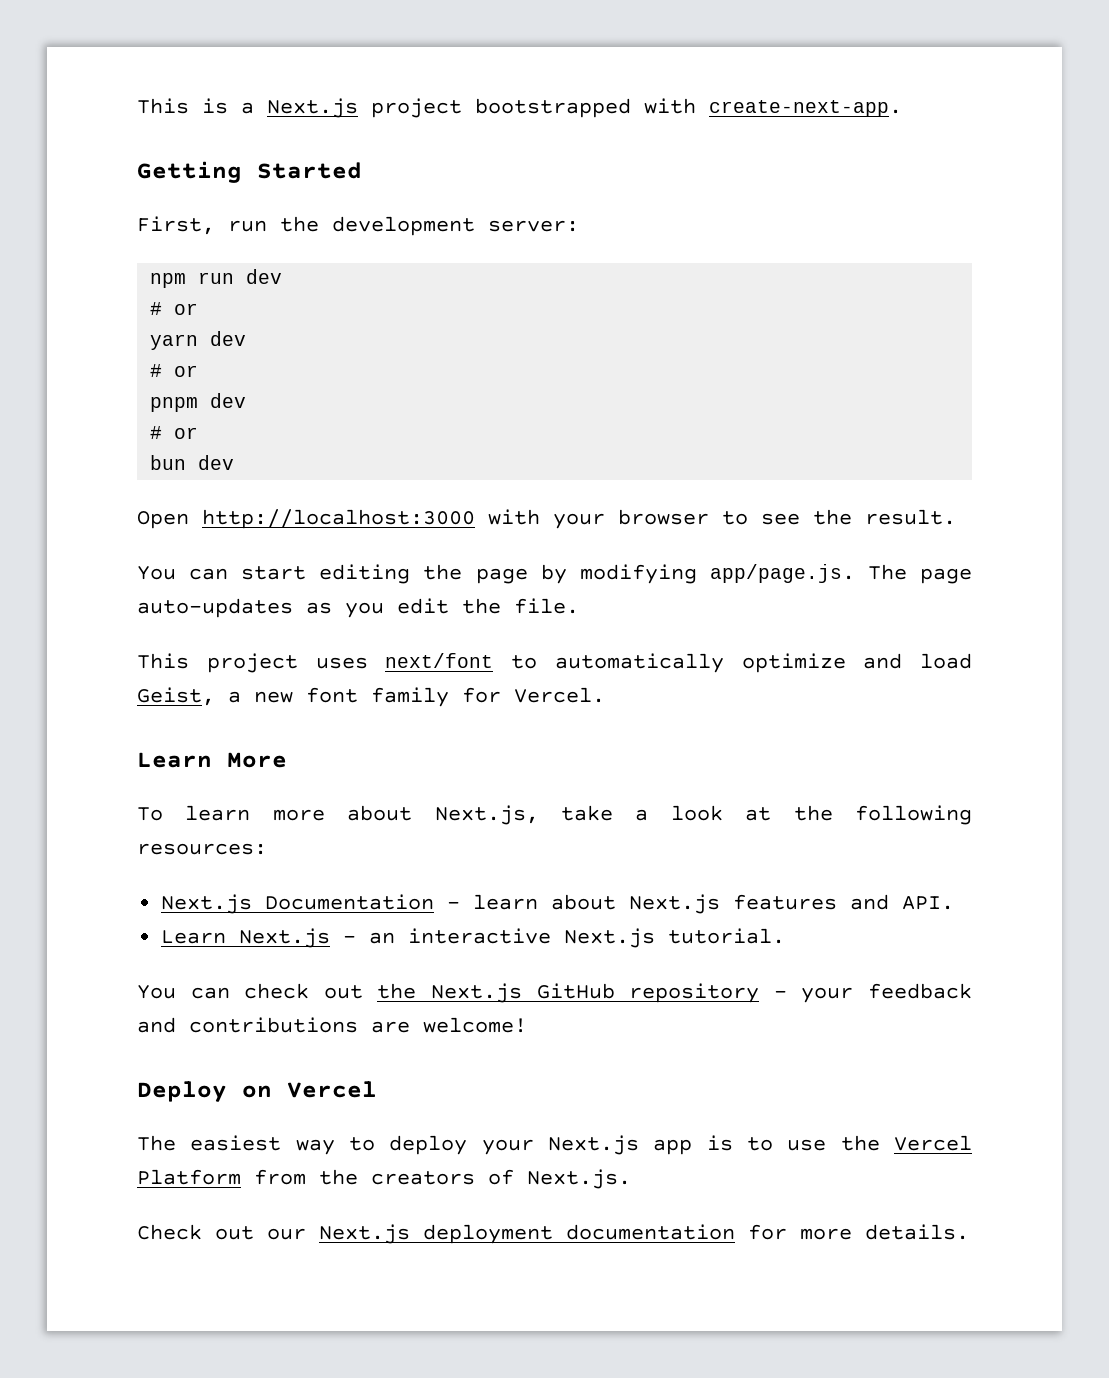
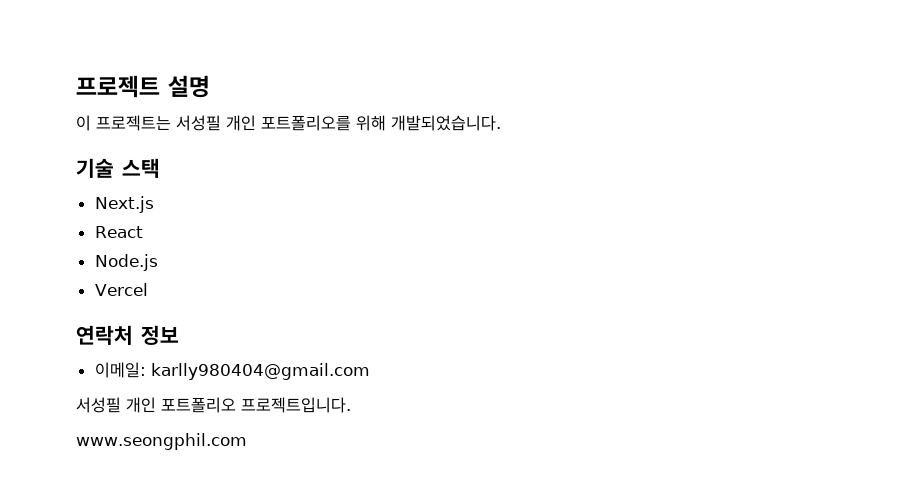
- This is a Next.js project bootstrapped with create-next-app.
- Getting Started
- First, run the development server:
- npm run dev
- # or
- yarn dev
- # or
- pnpm dev
- # or
- bun dev
- Open http://localhost:3000 with your browser to see the result.
- You can start editing the page by modifying app/page.js. The page auto-updates as you edit the file.
- This project uses next/font to automatically optimize and load Geist, a new font family for Vercel.
- Learn More
- To learn more about Next.js, take a look at the following resources:
- Next.js Documentation - learn about Next.js features and API.
- Learn Next.js - an interactive Next.js tutorial.
- You can check out the Next.js GitHub repository - your feedback and contributions are welcome!
- Deploy on Vercel
- The easiest way to deploy your Next.js app is to use the Vercel Platform from the creators of Next.js.
- Check out our Next.js deployment documentation for more details.
+ 프로젝트 설명
+ 이 프로젝트는 서성필 개인 포트폴리오를 위해 개발되었습니다.
+ 기술 스택
+ Next.js
+ React
+ Node.js
+ Vercel
+ 연락처 정보
+ 이메일: karlly980404@gmail.com
+ 서성필 개인 포트폴리오 프로젝트입니다.
+ www.seongphil.com

